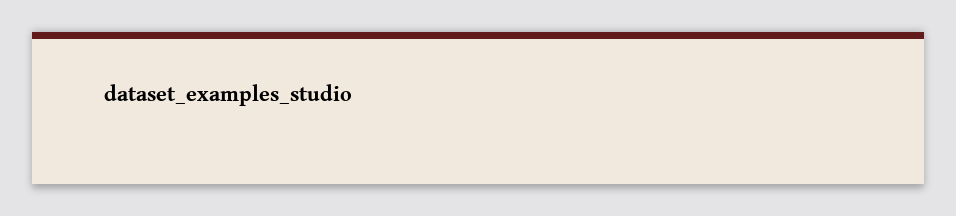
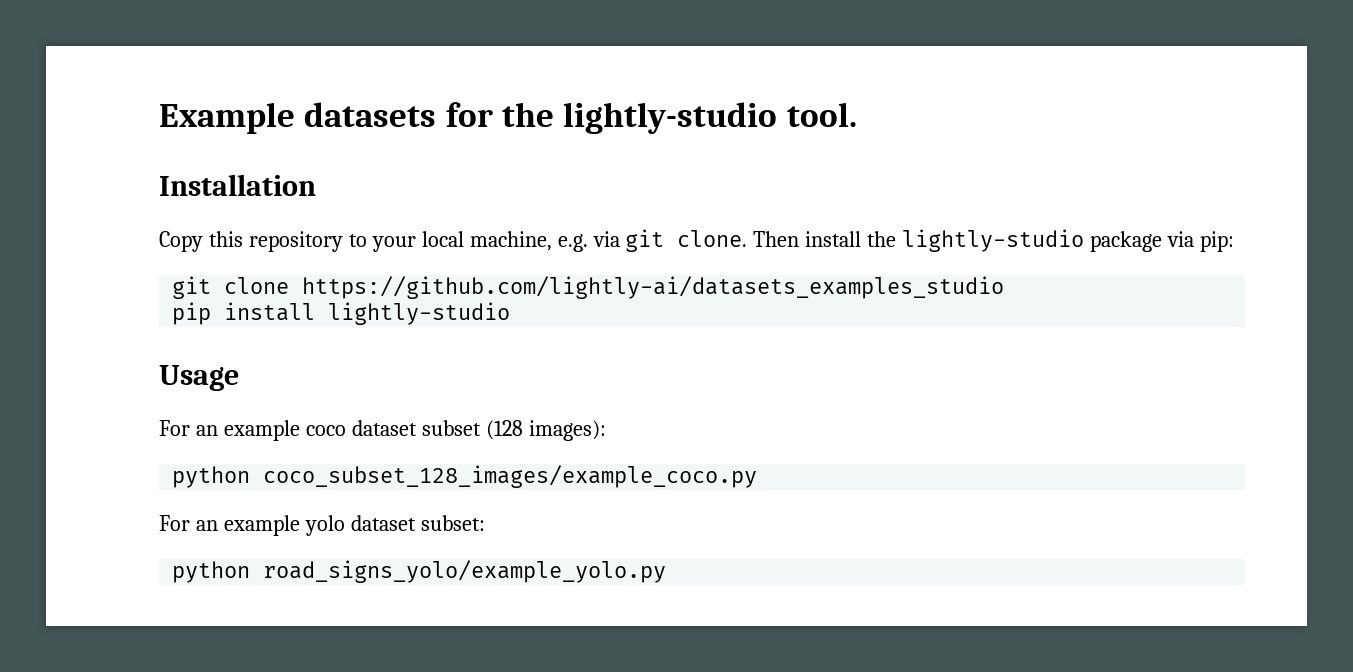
- dataset_examples_studio
+ Example datasets for the lightly-studio tool.
+ Installation
+ Copy this repository to your local machine, e.g. via git clone. Then install the lightly-studio package via pip:
+ git clone https://github.com/lightly-ai/datasets_examples_studio
+ pip install lightly-studio
+ Usage
+ For an example coco dataset subset (128 images):
+ python coco_subset_128_images/example_coco.py
+ For an example yolo dataset subset:
+ python road_signs_yolo/example_yolo.py

